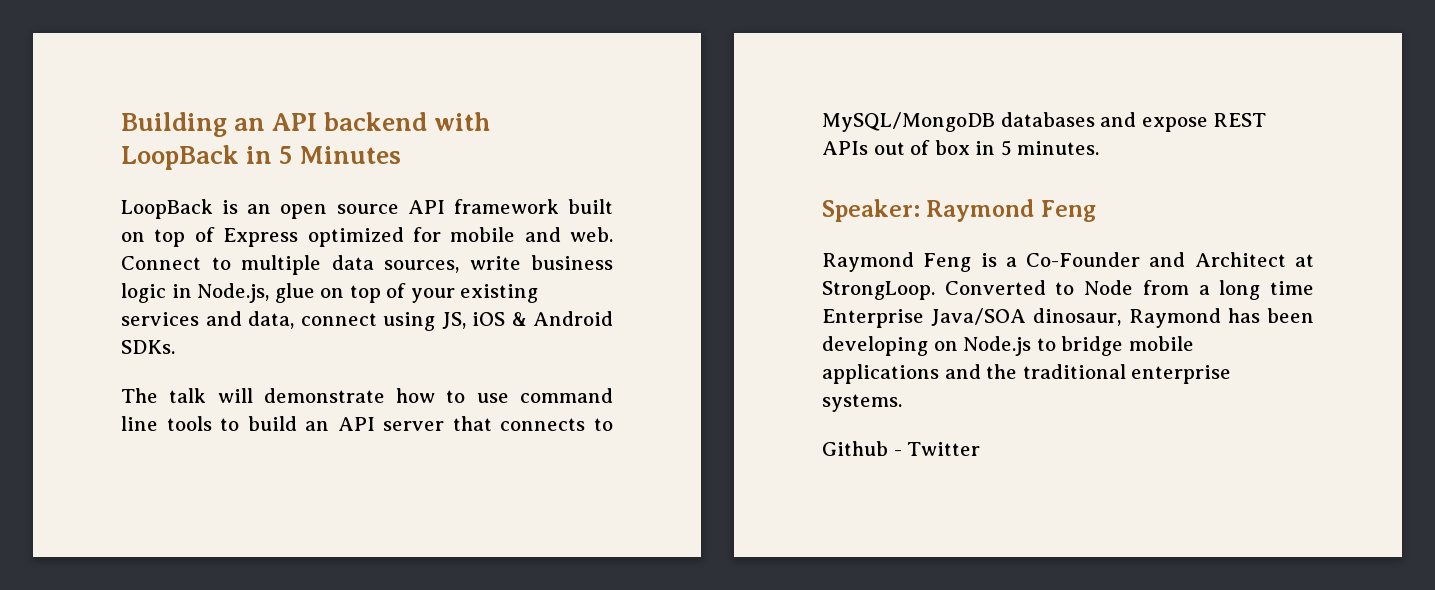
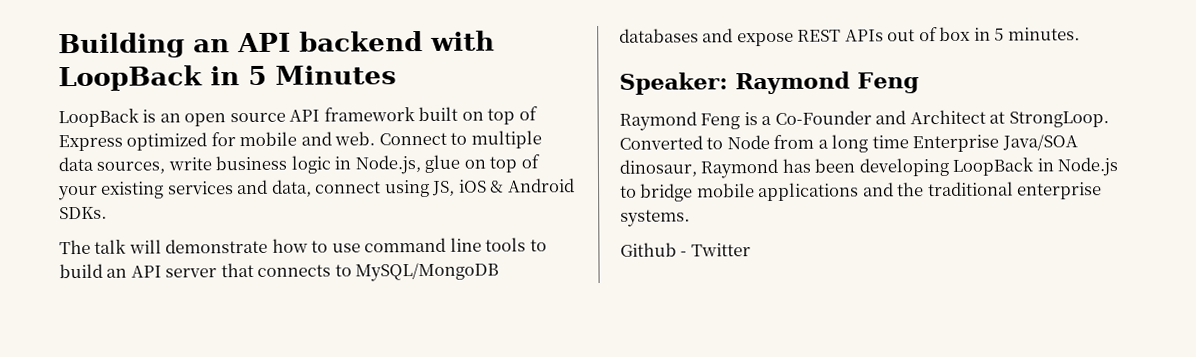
- Converted to Node from a long time Enterprise Java/SOA dinosaur, Raymond has been developing on Node.js to bridge mobile applications and the traditional enterprise systems.
+ Converted to Node from a long time Enterprise Java/SOA dinosaur, Raymond has been developing LoopBack in Node.js to bridge mobile applications and the traditional enterprise systems.

